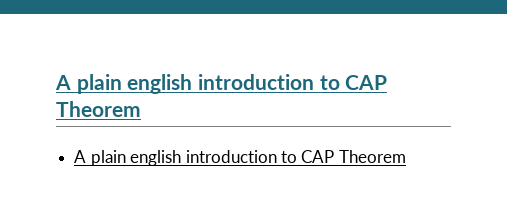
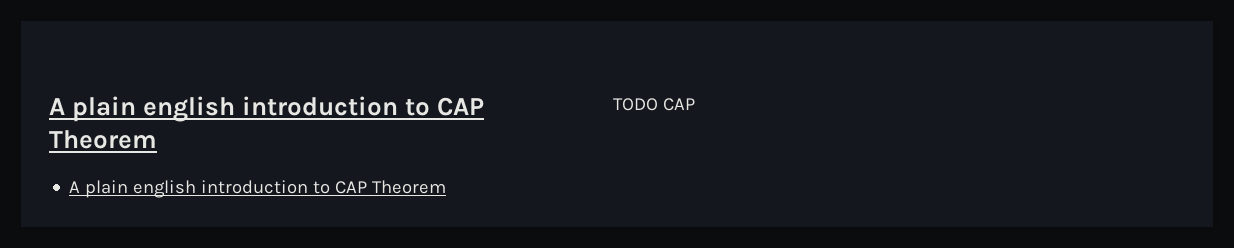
+ TODO CAP

